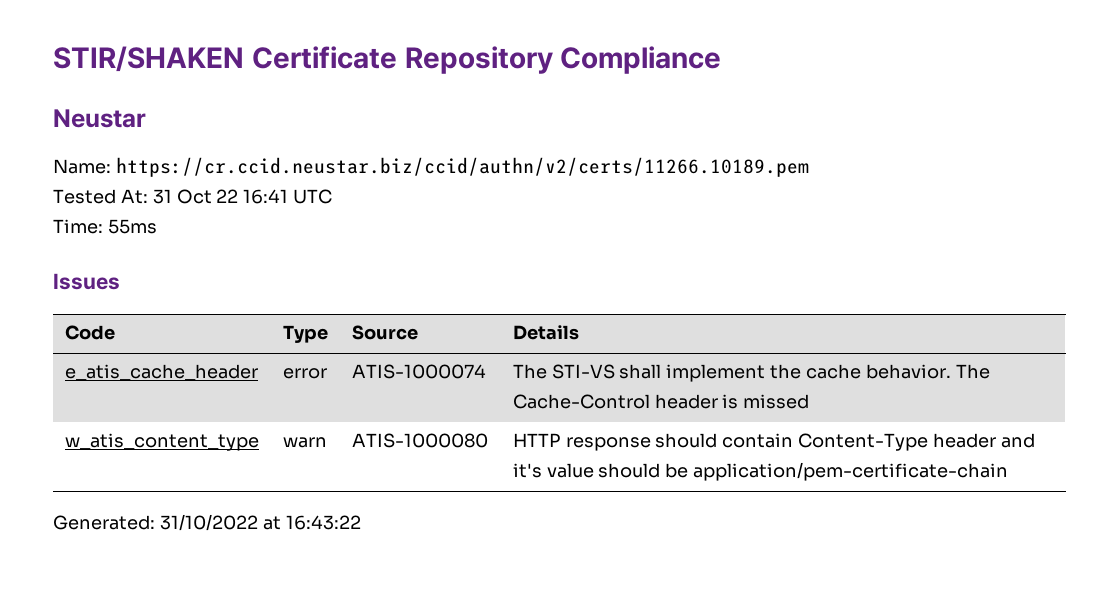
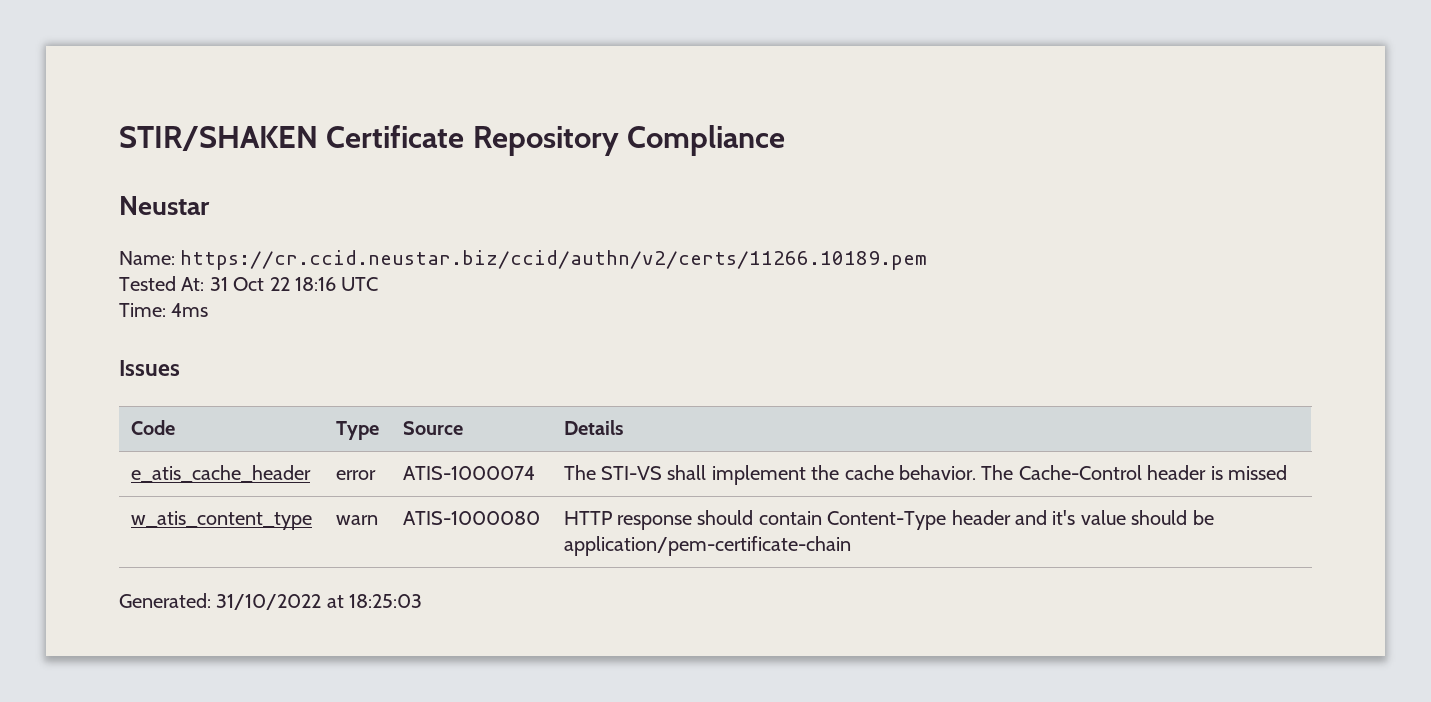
- Tested At: 31 Oct 22 16:41 UTC
+ Tested At: 31 Oct 22 18:16 UTC
- Time: 55ms
+ Time: 4ms
- Generated: 31/10/2022 at 16:43:22
+ Generated: 31/10/2022 at 18:25:03

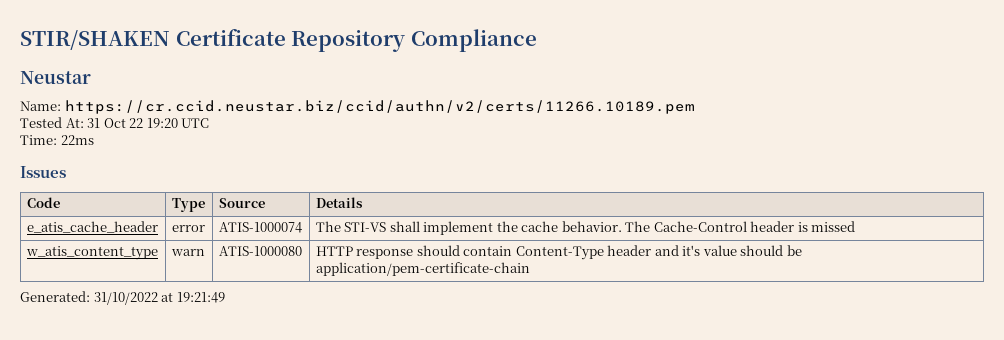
- Tested At: 31 Oct 22 18:16 UTC
+ Tested At: 31 Oct 22 19:20 UTC
- Time: 4ms
+ Time: 22ms
- Generated: 31/10/2022 at 18:25:03
+ Generated: 31/10/2022 at 19:21:49

